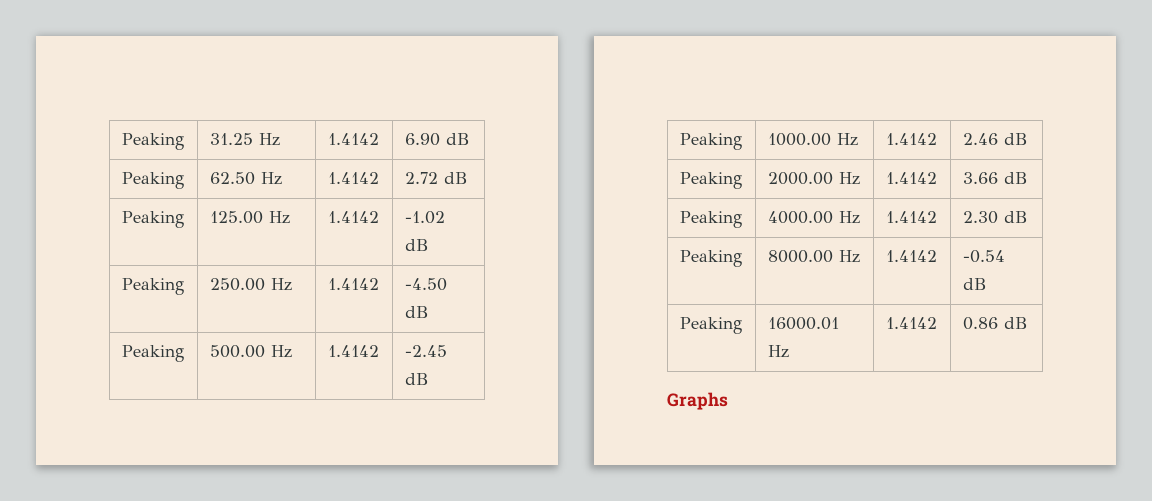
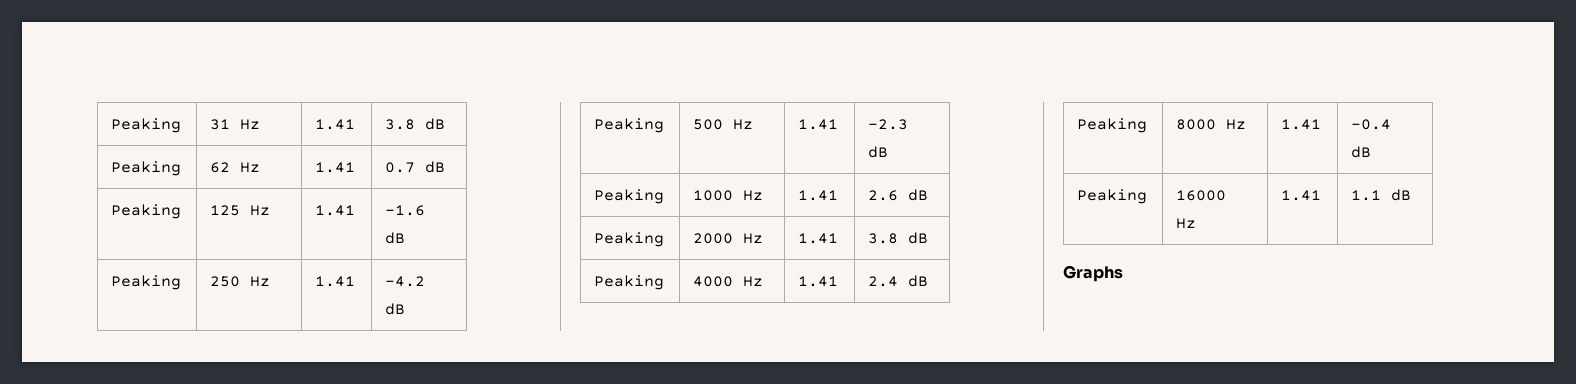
- Peaking | 31.25 Hz | 1.4142 | 6.90 dB
- Peaking | 62.50 Hz | 1.4142 | 2.72 dB
- Peaking | 125.00 Hz | 1.4142 | -1.02 dB
- Peaking | 250.00 Hz | 1.4142 | -4.50 dB
- Peaking | 500.00 Hz | 1.4142 | -2.45 dB
- Peaking | 1000.00 Hz | 1.4142 | 2.46 dB
- Peaking | 2000.00 Hz | 1.4142 | 3.66 dB
- Peaking | 4000.00 Hz | 1.4142 | 2.30 dB
- Peaking | 8000.00 Hz | 1.4142 | -0.54 dB
- Peaking | 16000.01 Hz | 1.4142 | 0.86 dB
+ Peaking | 31 Hz | 1.41 | 3.8 dB
+ Peaking | 62 Hz | 1.41 | 0.7 dB
+ Peaking | 125 Hz | 1.41 | -1.6 dB
+ Peaking | 250 Hz | 1.41 | -4.2 dB
+ Peaking | 500 Hz | 1.41 | -2.3 dB
+ Peaking | 1000 Hz | 1.41 | 2.6 dB
+ Peaking | 2000 Hz | 1.41 | 3.8 dB
+ Peaking | 4000 Hz | 1.41 | 2.4 dB
+ Peaking | 8000 Hz | 1.41 | -0.4 dB
+ Peaking | 16000 Hz | 1.41 | 1.1 dB

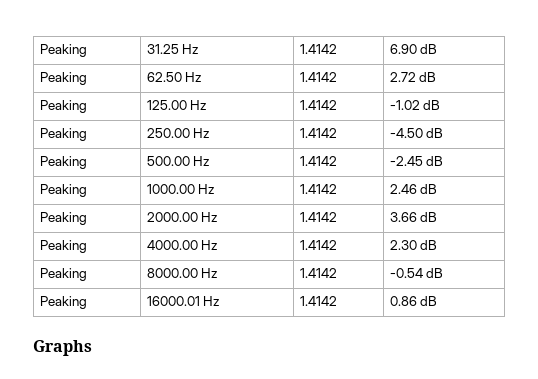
- Peaking | 31 Hz | 1.41 | 3.8 dB
- Peaking | 62 Hz | 1.41 | 0.7 dB
- Peaking | 125 Hz | 1.41 | -1.6 dB
- Peaking | 250 Hz | 1.41 | -4.2 dB
- Peaking | 500 Hz | 1.41 | -2.3 dB
- Peaking | 1000 Hz | 1.41 | 2.6 dB
- Peaking | 2000 Hz | 1.41 | 3.8 dB
- Peaking | 4000 Hz | 1.41 | 2.4 dB
- Peaking | 8000 Hz | 1.41 | -0.4 dB
- Peaking | 16000 Hz | 1.41 | 1.1 dB
+ Peaking | 31.25 Hz | 1.4142 | 6.90 dB
+ Peaking | 62.50 Hz | 1.4142 | 2.72 dB
+ Peaking | 125.00 Hz | 1.4142 | -1.02 dB
+ Peaking | 250.00 Hz | 1.4142 | -4.50 dB
+ Peaking | 500.00 Hz | 1.4142 | -2.45 dB
+ Peaking | 1000.00 Hz | 1.4142 | 2.46 dB
+ Peaking | 2000.00 Hz | 1.4142 | 3.66 dB
+ Peaking | 4000.00 Hz | 1.4142 | 2.30 dB
+ Peaking | 8000.00 Hz | 1.4142 | -0.54 dB
+ Peaking | 16000.01 Hz | 1.4142 | 0.86 dB

